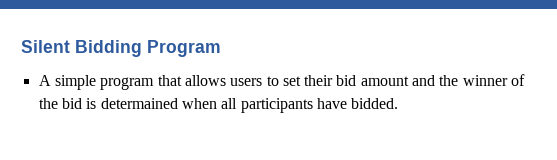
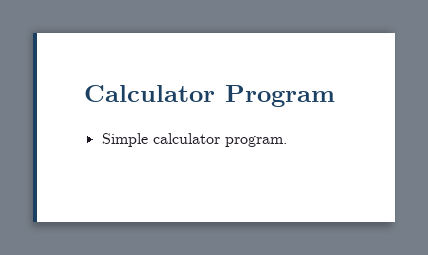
- Silent Bidding Program
+ Calculator Program
- A simple program that allows users to set their bid amount and the winner of the bid is determained when all participants have bidded.
+ Simple calculator program.

